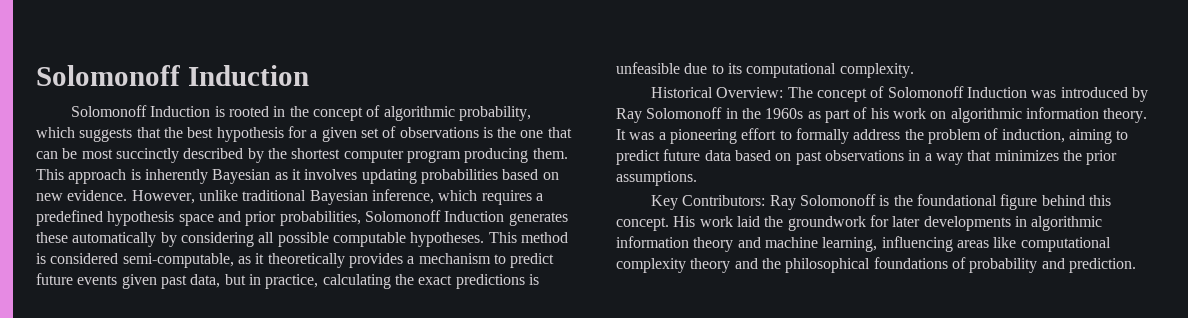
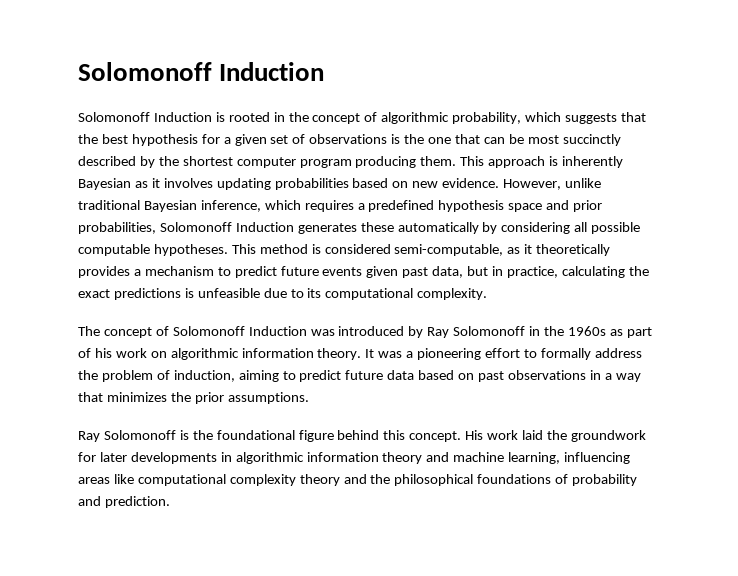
- Historical Overview: The concept of Solomonoff Induction was introduced by Ray Solomonoff in the 1960s as part of his work on algorithmic information theory.
+ The concept of Solomonoff Induction was introduced by Ray Solomonoff in the 1960s as part of his work on algorithmic information theory.
- Key Contributors: Ray Solomonoff is the foundational figure behind this concept.
+ Ray Solomonoff is the foundational figure behind this concept.

